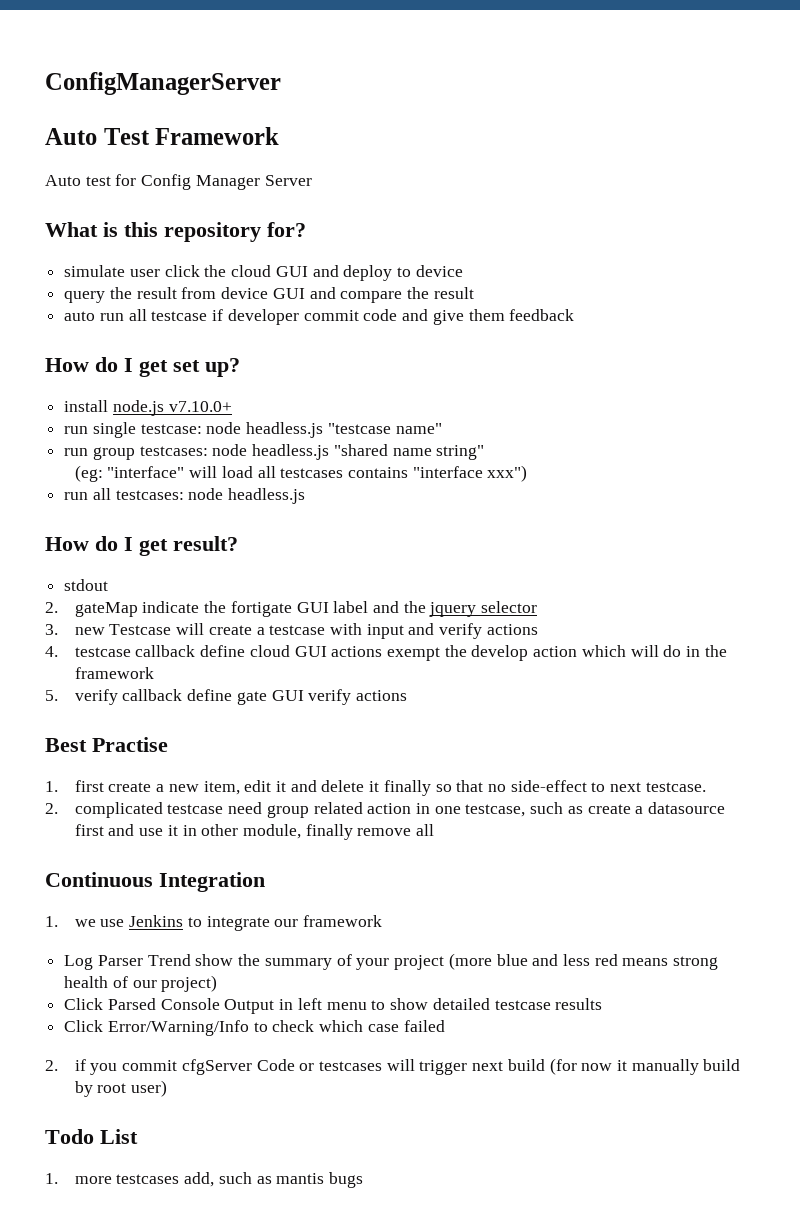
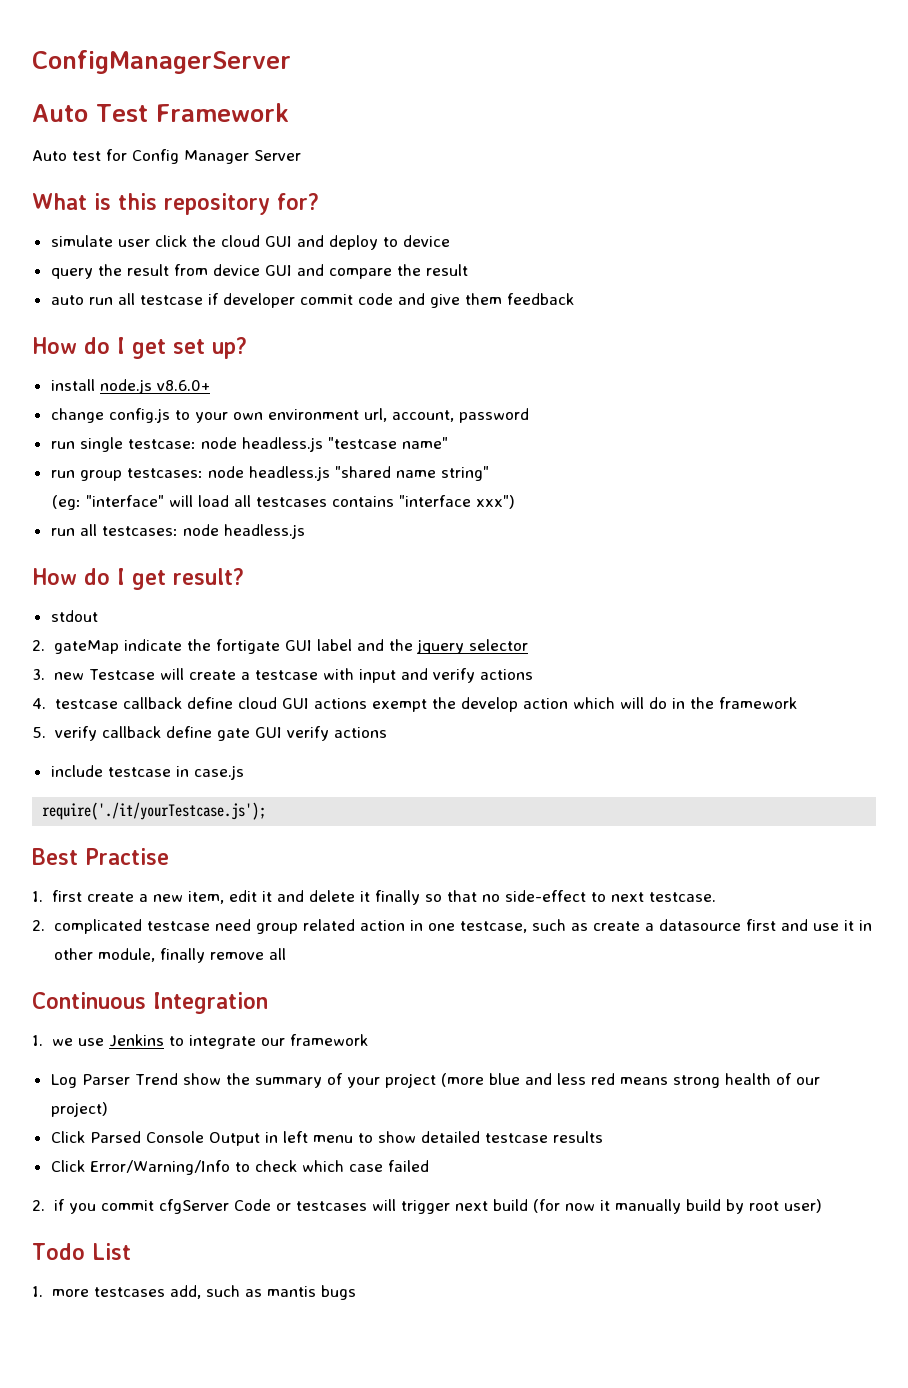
- install node.js v7.10.0+
+ install node.js v8.6.0+
+ change config.js to your own environment url, account, password
+ include testcase in case.js
+ require('./it/yourTestcase.js');

